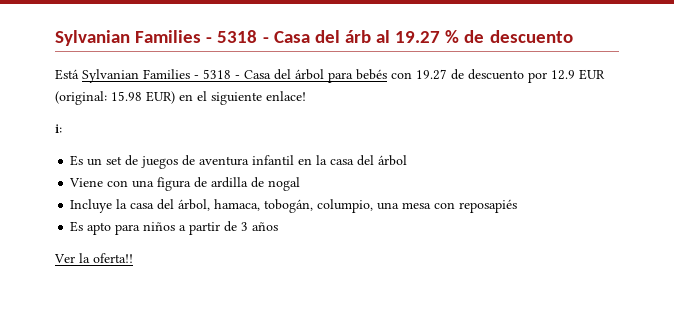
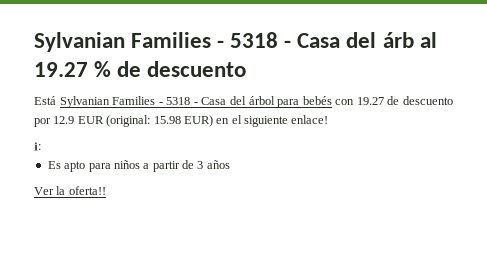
- Es un set de juegos de aventura infantil en la casa del árbol
- Viene con una figura de ardilla de nogal
- Incluye la casa del árbol, hamaca, tobogán, columpio, una mesa con reposapiés

